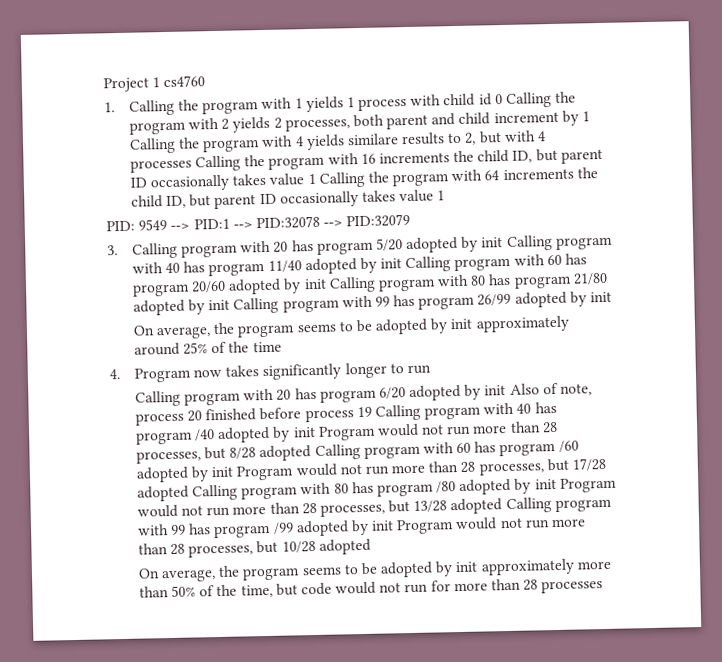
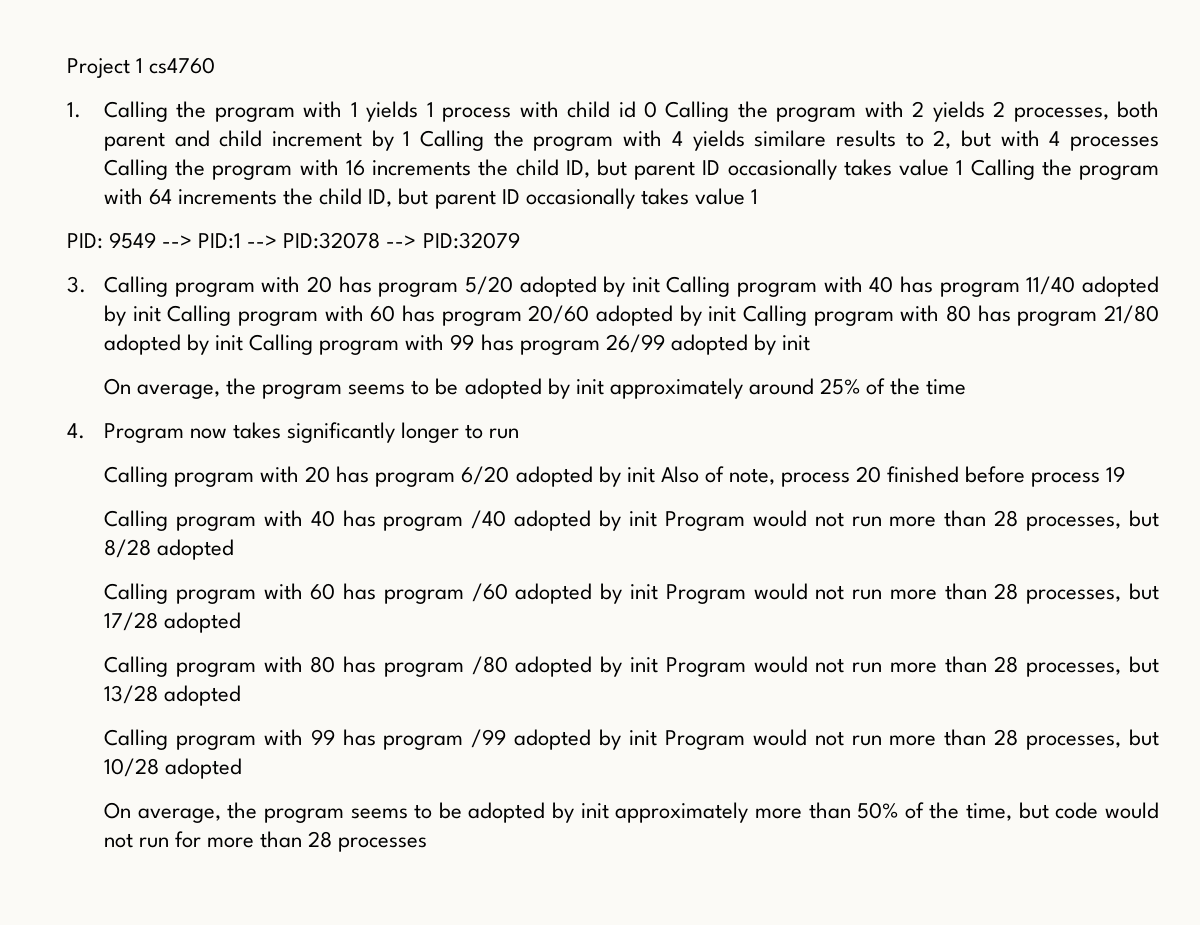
- Calling program with 20 has program 6/20 adopted by init Also of note, process 20 finished before process 19 Calling program with 40 has program /40 adopted by init Program would not run more than 28 processes, but 8/28 adopted Calling program with 60 has program /60 adopted by init Program would not run more than 28 processes, but 17/28 adopted Calling program with 80 has program /80 adopted by init Program would not run more than 28 processes, but 13/28 adopted Calling program with 99 has program /99 adopted by init Program would not run more than 28 processes, but 10/28 adopted
+ Calling program with 20 has program 6/20 adopted by init Also of note, process 20 finished before process 19
+ Calling program with 40 has program /40 adopted by init Program would not run more than 28 processes, but 8/28 adopted
+ Calling program with 60 has program /60 adopted by init Program would not run more than 28 processes, but 17/28 adopted
+ Calling program with 80 has program /80 adopted by init Program would not run more than 28 processes, but 13/28 adopted
+ Calling program with 99 has program /99 adopted by init Program would not run more than 28 processes, but 10/28 adopted

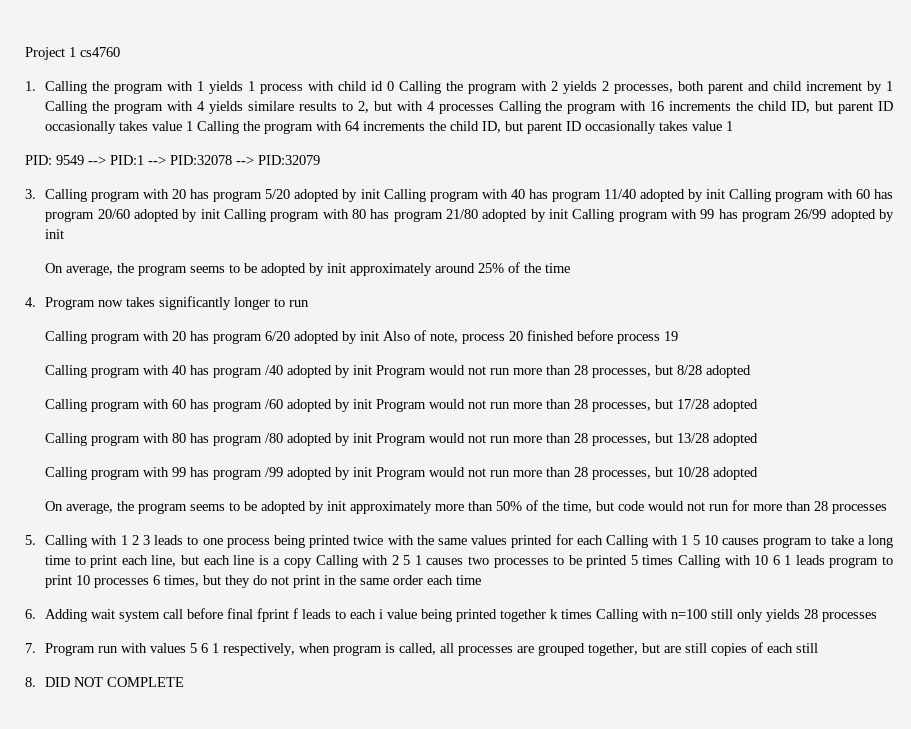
+ 5. Calling with 1 2 3 leads to one process being printed twice with the same values printed for each Calling with 1 5 10 causes program to take a long time to print each line, but each line is a copy Calling with 2 5 1 causes two processes to be printed 5 times Calling with 10 6 1 leads program to print 10 processes 6 times, but they do not print in the same order each time
+ 6. Adding wait system call before final fprint f leads to each i value being printed together k times Calling with n=100 still only yields 28 processes
+ 7. Program run with values 5 6 1 respectively, when program is called, all processes are grouped together, but are still copies of each still
+ 8. DID NOT COMPLETE

